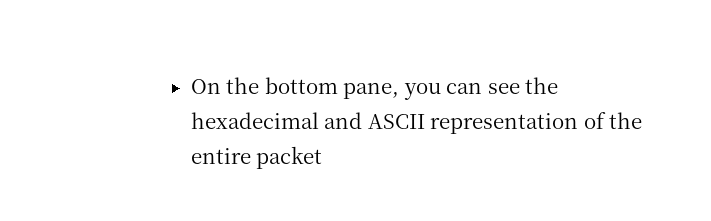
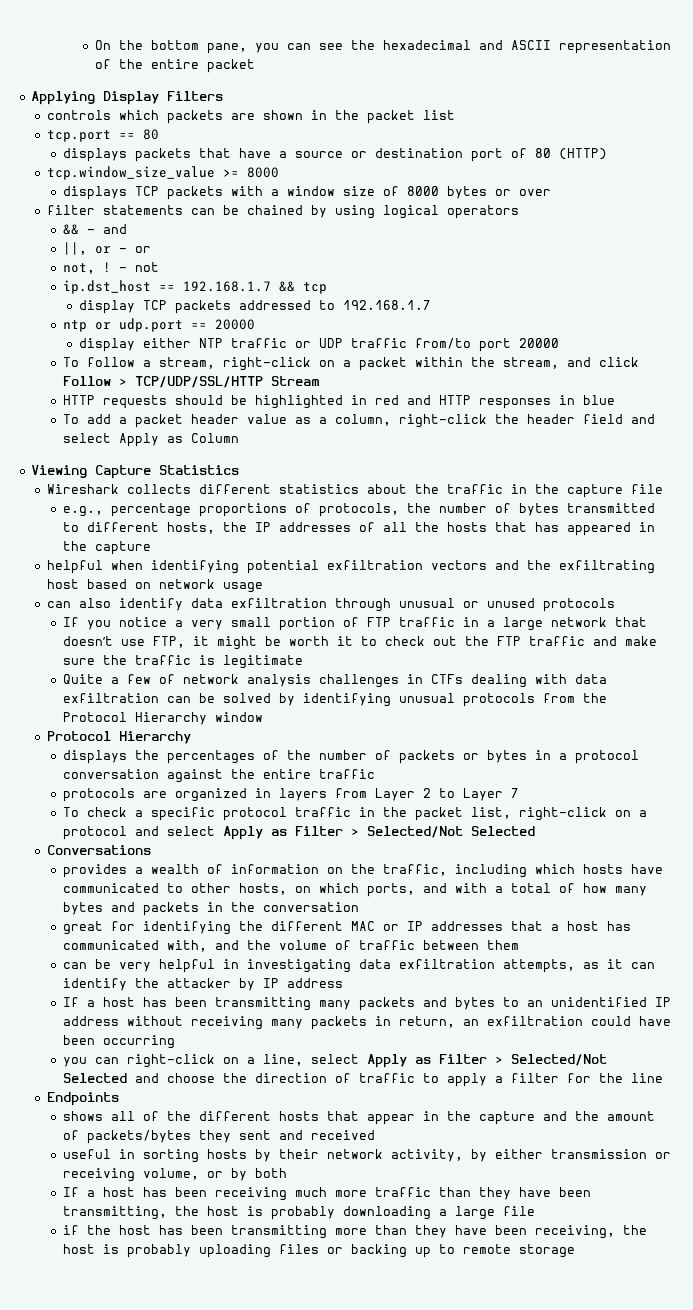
+ Applying Display Filters
+ controls which packets are shown in the packet list
+ tcp.port == 80
+ displays packets that have a source or destination port of 80 (HTTP)
+ tcp.window_size_value >= 8000
+ displays TCP packets with a window size of 8000 bytes or over
+ filter statements can be chained by using logical operators
+ && - and
+ ||, or - or
+ not, ! - not
+ ip.dst_host == 192.168.1.7 && tcp
+ display TCP packets addressed to 192.168.1.7
+ ntp or udp.port == 20000
+ display either NTP traffic or UDP traffic from/to port 20000
+ To follow a stream, right-click on a packet within the stream, and click Follow > TCP/UDP/SSL/HTTP Stream
+ HTTP requests should be highlighted in red and HTTP responses in blue
+ To add a packet header value as a column, right-click the header field and select Apply as Column
+ Viewing Capture Statistics
+ Wireshark collects different statistics about the traffic in the capture file
+ e.g., percentage proportions of protocols, the number of bytes transmitted to different hosts, the IP addresses of all the hosts that has appeared in the capture
+ helpful when identifying potential exfiltration vectors and the exfiltrating host based on network usage
+ can also identify data exfiltration through unusual or unused protocols
+ If you notice a very small portion of FTP traffic in a large network that doesn’t use FTP, it might be worth it to check out the FTP traffic and make sure the traffic is legitimate
+ Quite a few of network analysis challenges in CTFs dealing with data exfiltration can be solved by identifying unusual protocols from the Protocol Hierarchy window
+ Protocol Hierarchy
+ displays the percentages of the number of packets or bytes in a protocol conversation against the entire traffic
+ protocols are organized in layers from Layer 2 to Layer 7
+ To check a specific protocol traffic in the packet list, right-click on a protocol and select Apply as Filter > Selected/Not Selected
+ Conversations
+ provides a wealth of information on the traffic, including which hosts have communicated to other hosts, on which ports, and with a total of how many bytes and packets in the conversation
+ great for identifying the different MAC or IP addresses that a host has communicated with, and the volume of traffic between them
+ can be very helpful in investigating data exfiltration attempts, as it can identify the attacker by IP address
+ If a host has been transmitting many packets and bytes to an unidentified IP address without receiving many packets in return, an exfiltration could have been occurring
+ you can right-click on a line, select Apply as Filter > Selected/Not Selected and choose the direction of traffic to apply a filter for the line
+ Endpoints
+ shows all of the different hosts that appear in the capture and the amount of packets/bytes they sent and received
+ useful in sorting hosts by their network activity, by either transmission or receiving volume, or by both
+ If a host has been receiving much more traffic than they have been transmitting, the host is probably downloading a large file
+ if the host has been transmitting more than they have been receiving, the host is probably uploading files or backing up to remote storage

